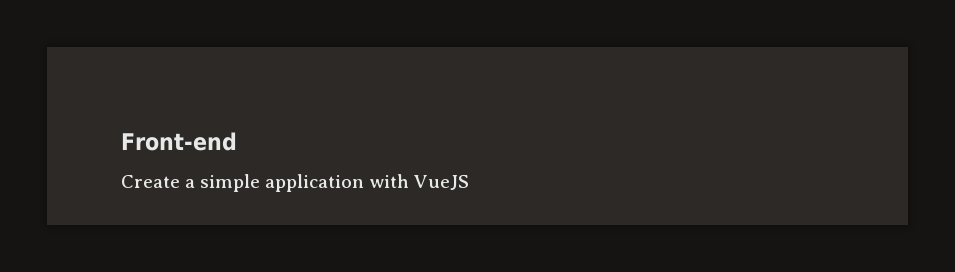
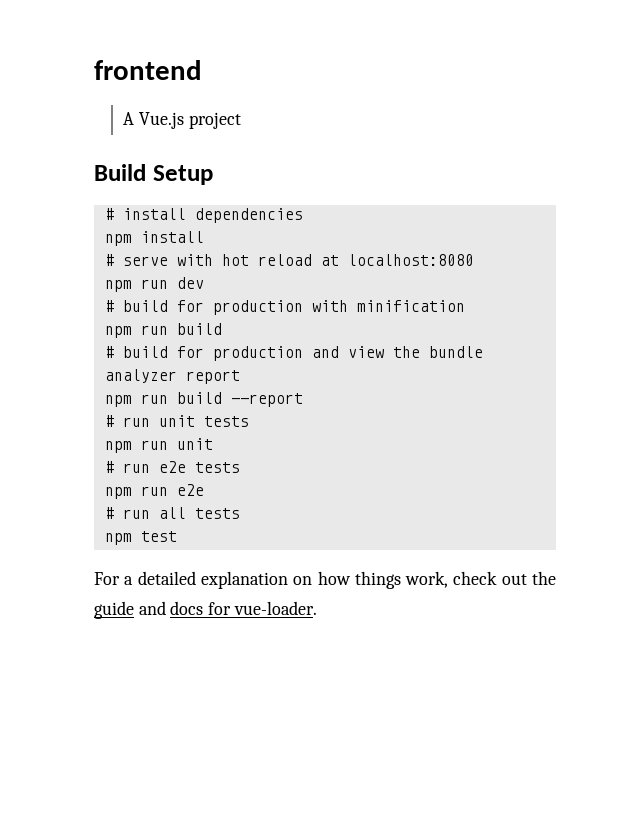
- Front-end
- Create a simple application with VueJS
+ frontend
+ A Vue.js project
+ Build Setup
+ # install dependencies
+ npm install
+ # serve with hot reload at localhost:8080
+ npm run dev
+ # build for production with minification
+ npm run build
+ # build for production and view the bundle analyzer report
+ npm run build --report
+ # run unit tests
+ npm run unit
+ # run e2e tests
+ npm run e2e
+ # run all tests
+ npm test
+ For a detailed explanation on how things work, check out the guide and docs for vue-loader.

